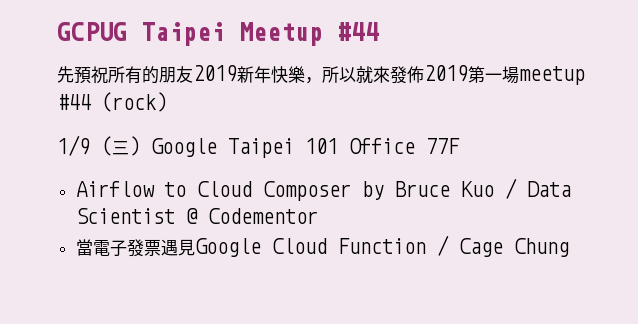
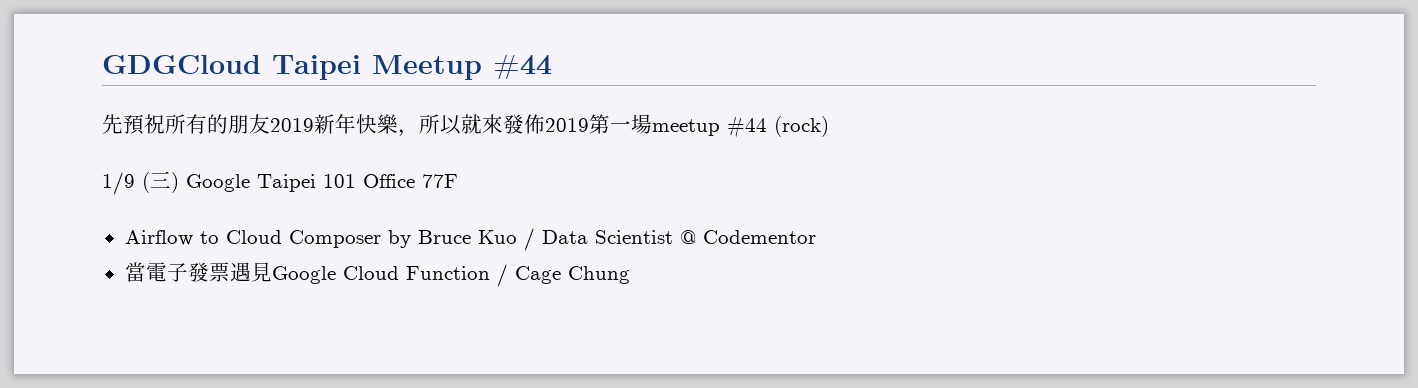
- GCPUG Taipei Meetup #44
+ GDGCloud Taipei Meetup #44

